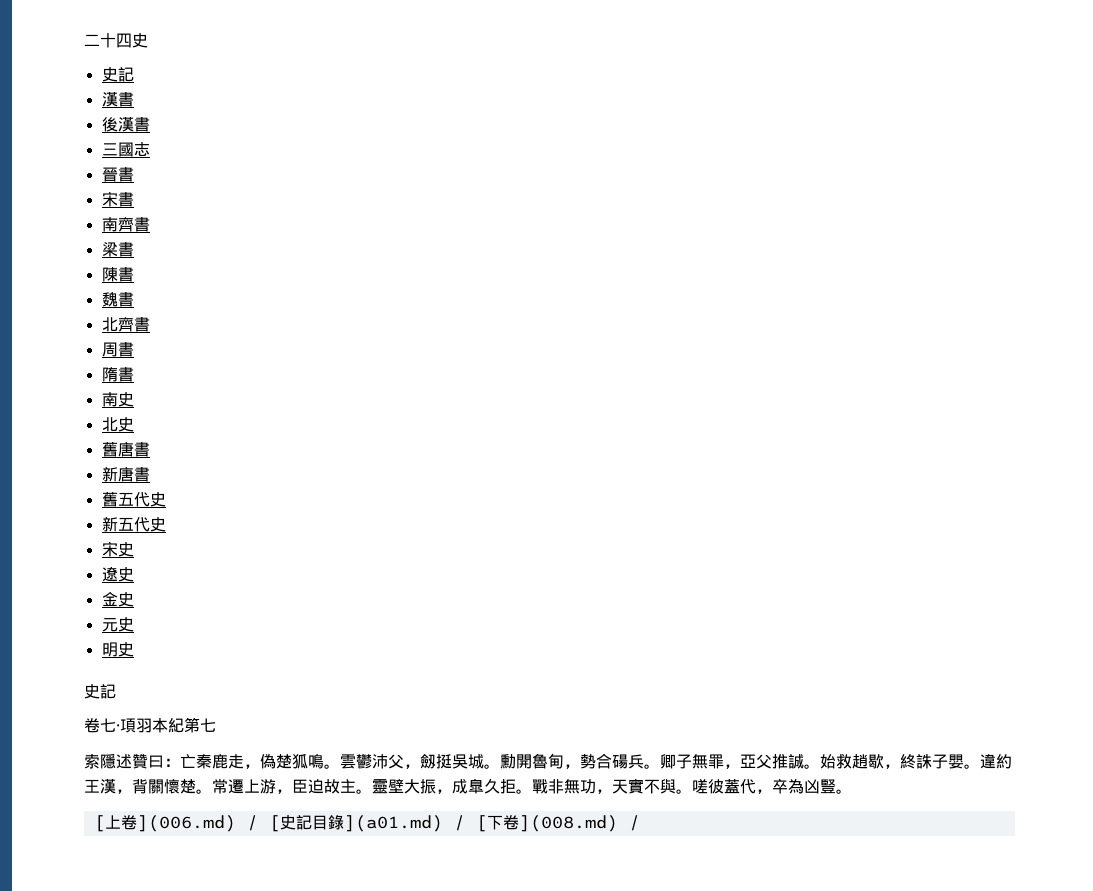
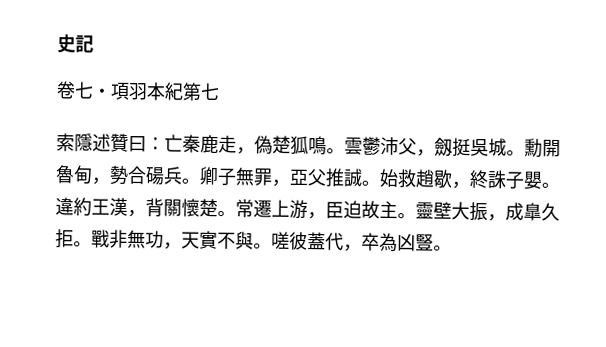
- 二十四史
- 史記
- 漢書
- 後漢書
- 三國志
- 晉書
- 宋書
- 南齊書
- 梁書
- 陳書
- 魏書
- 北齊書
- 周書
- 隋書
- 南史
- 北史
- 舊唐書
- 新唐書
- 舊五代史
- 新五代史
- 宋史
- 遼史
- 金史
- 元史
- 明史
- [上卷](006.md) / [史記目錄](a01.md) / [下卷](008.md) /

